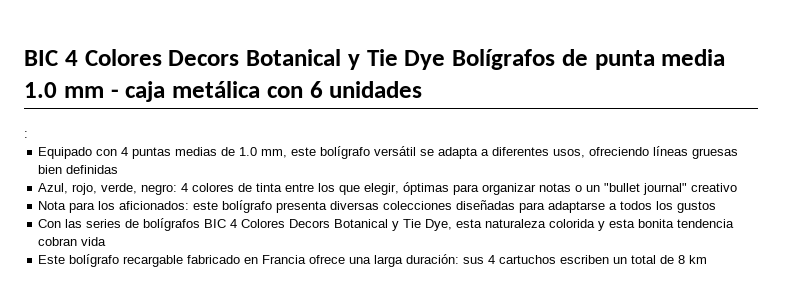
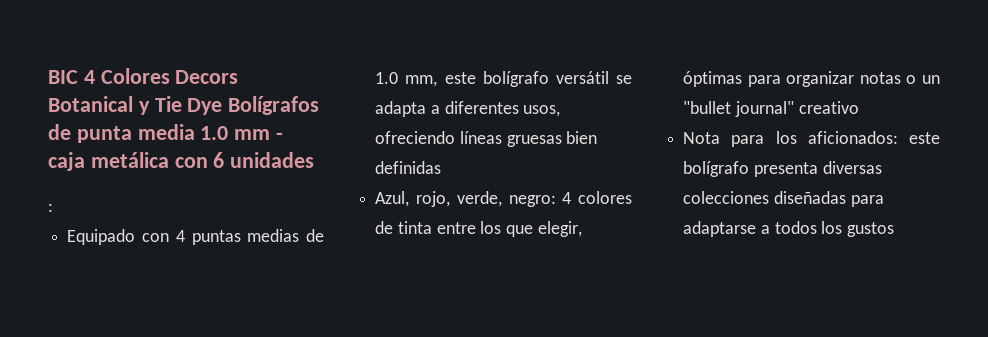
- Con las series de bolígrafos BIC 4 Colores Decors Botanical y Tie Dye, esta naturaleza colorida y esta bonita tendencia cobran vida
- Este bolígrafo recargable fabricado en Francia ofrece una larga duración: sus 4 cartuchos escriben un total de 8 km

